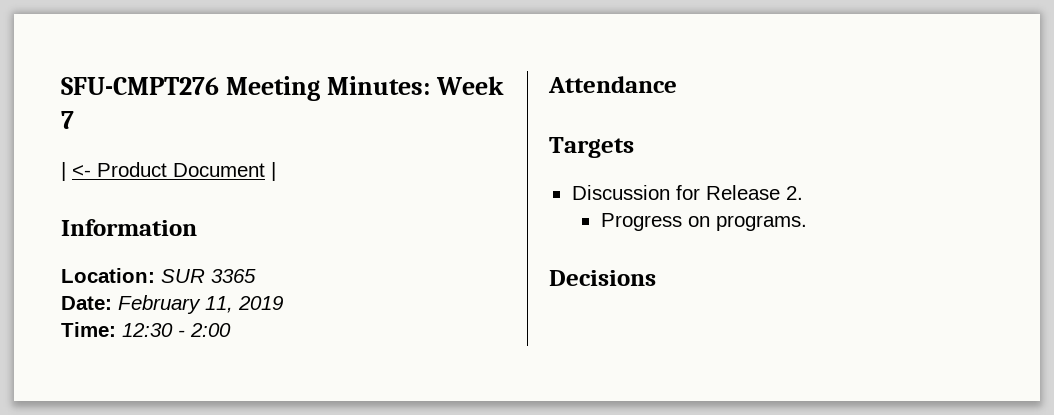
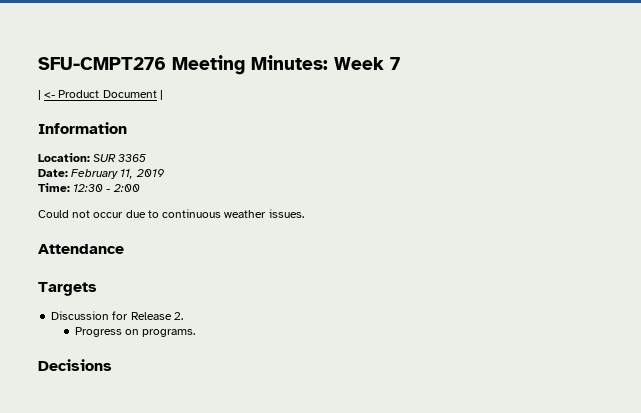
+ Could not occur due to continuous weather issues.

